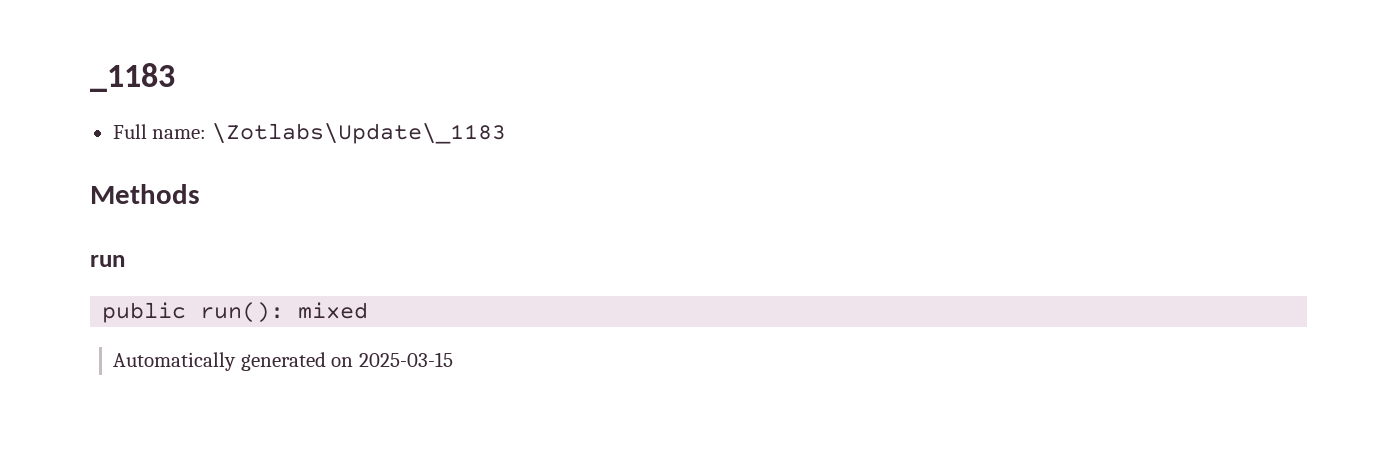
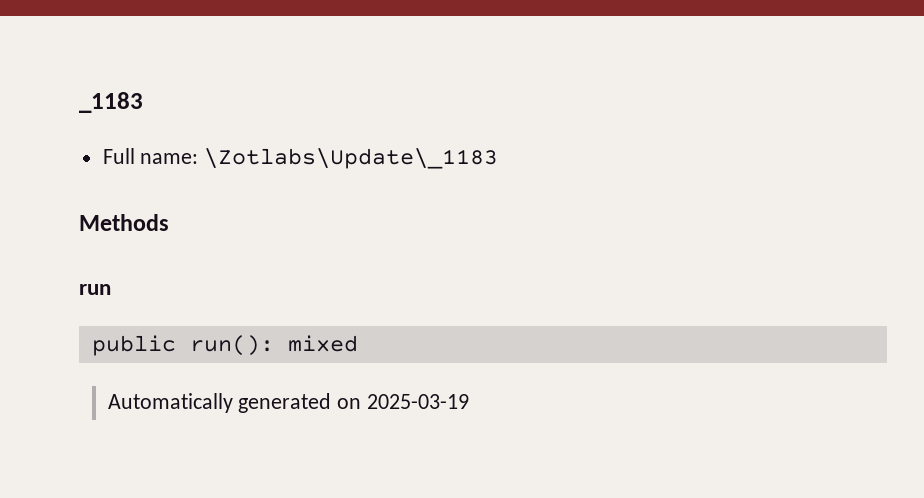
- Automatically generated on 2025-03-15
+ Automatically generated on 2025-03-19

